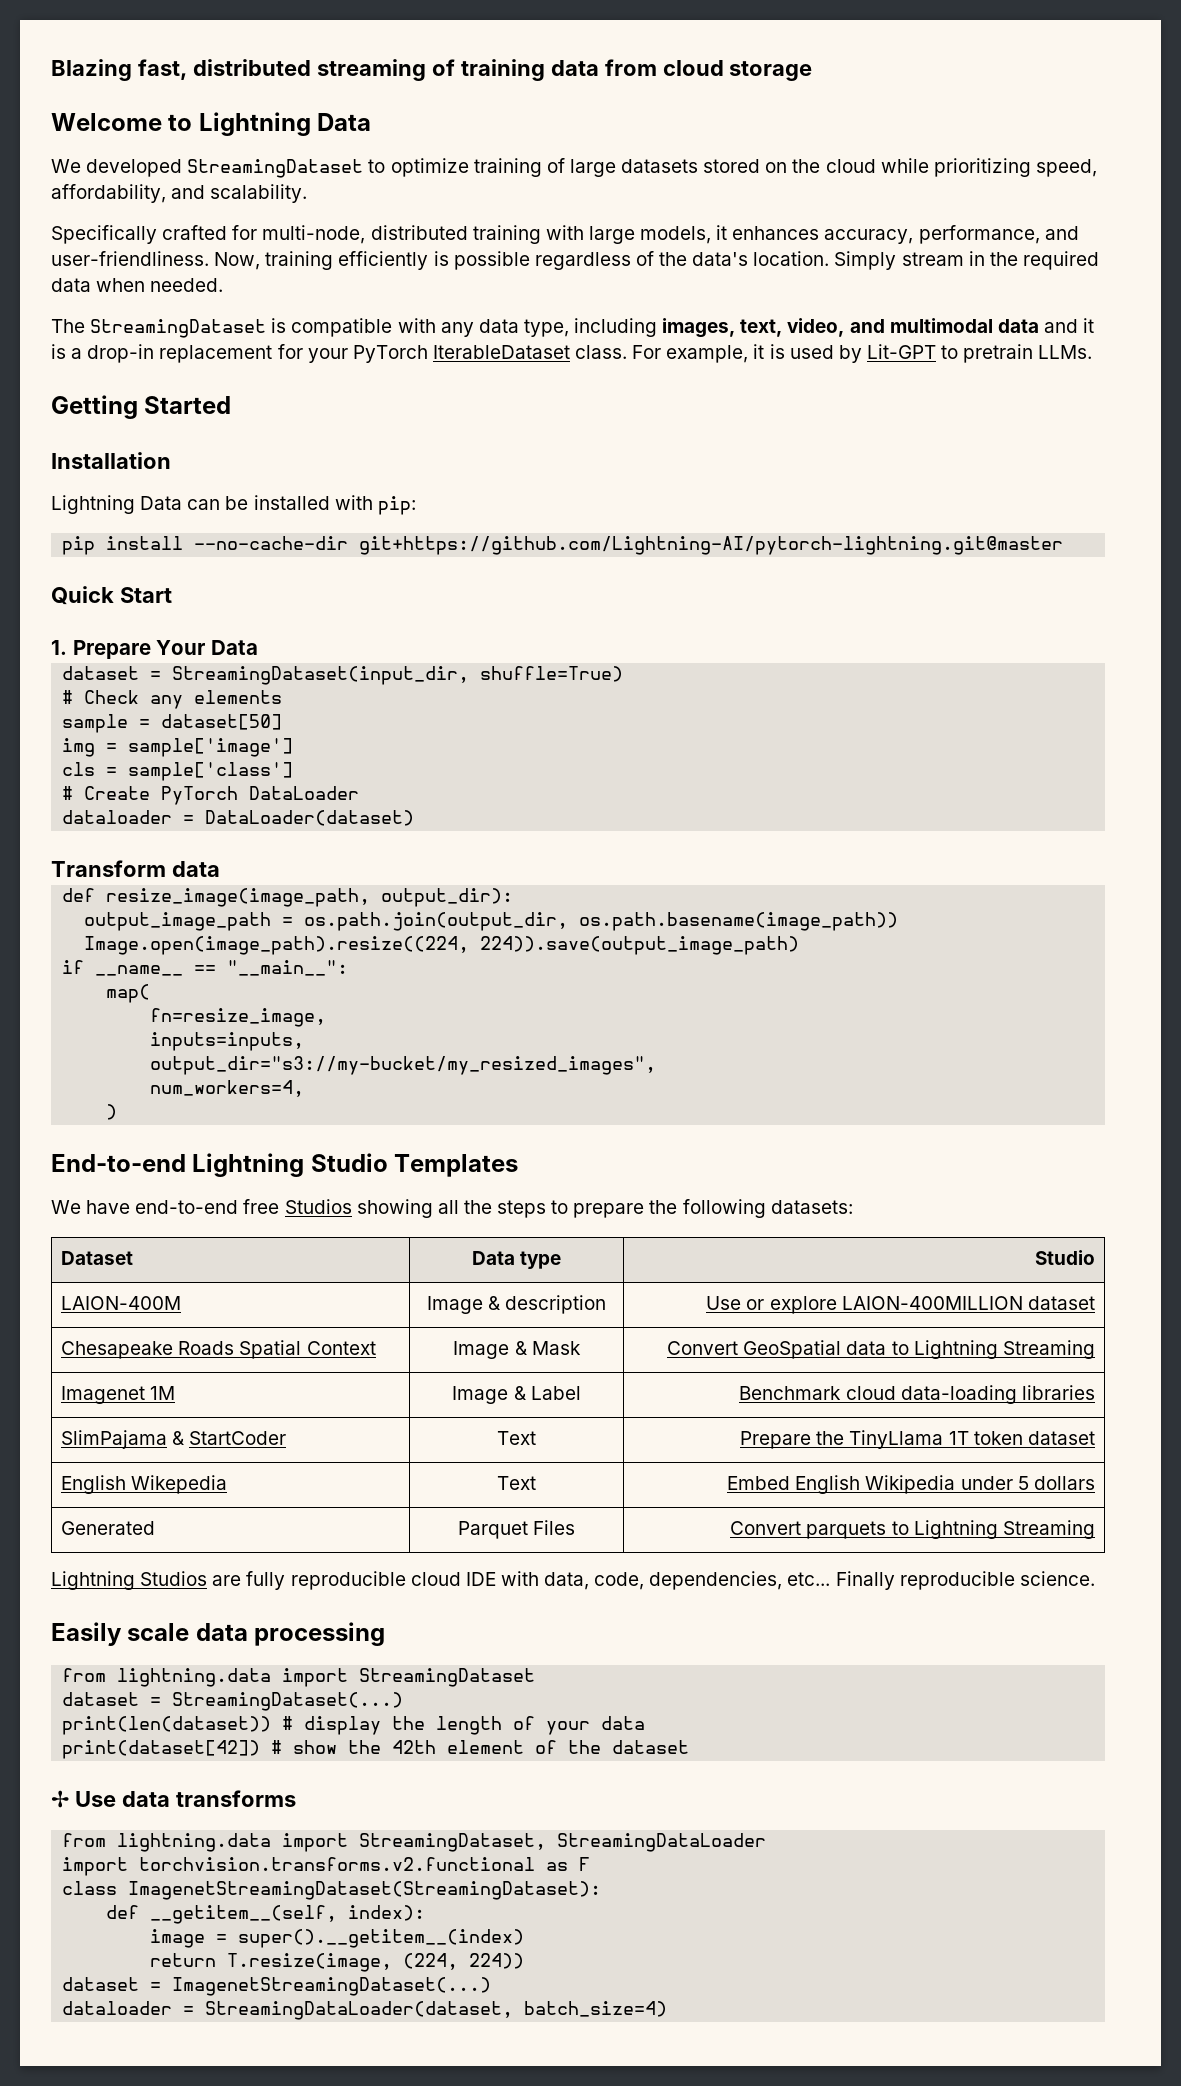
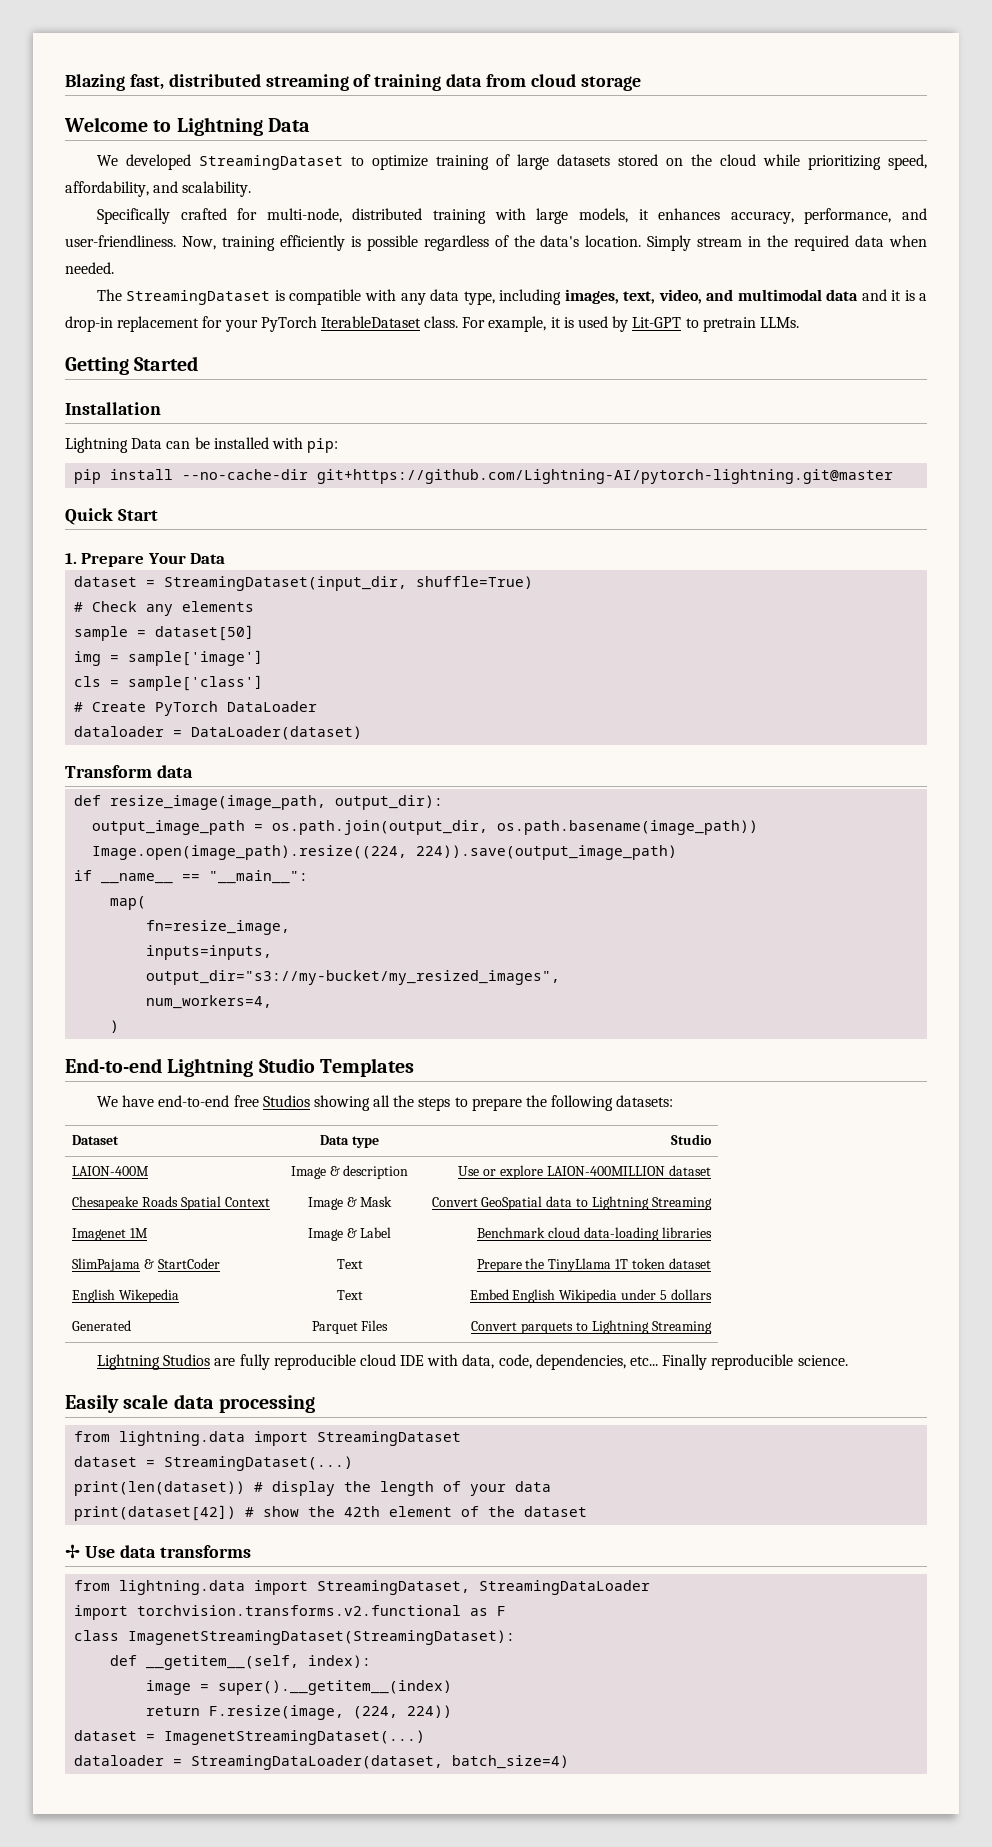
- return T.resize(image, (224, 224))
+ return F.resize(image, (224, 224))

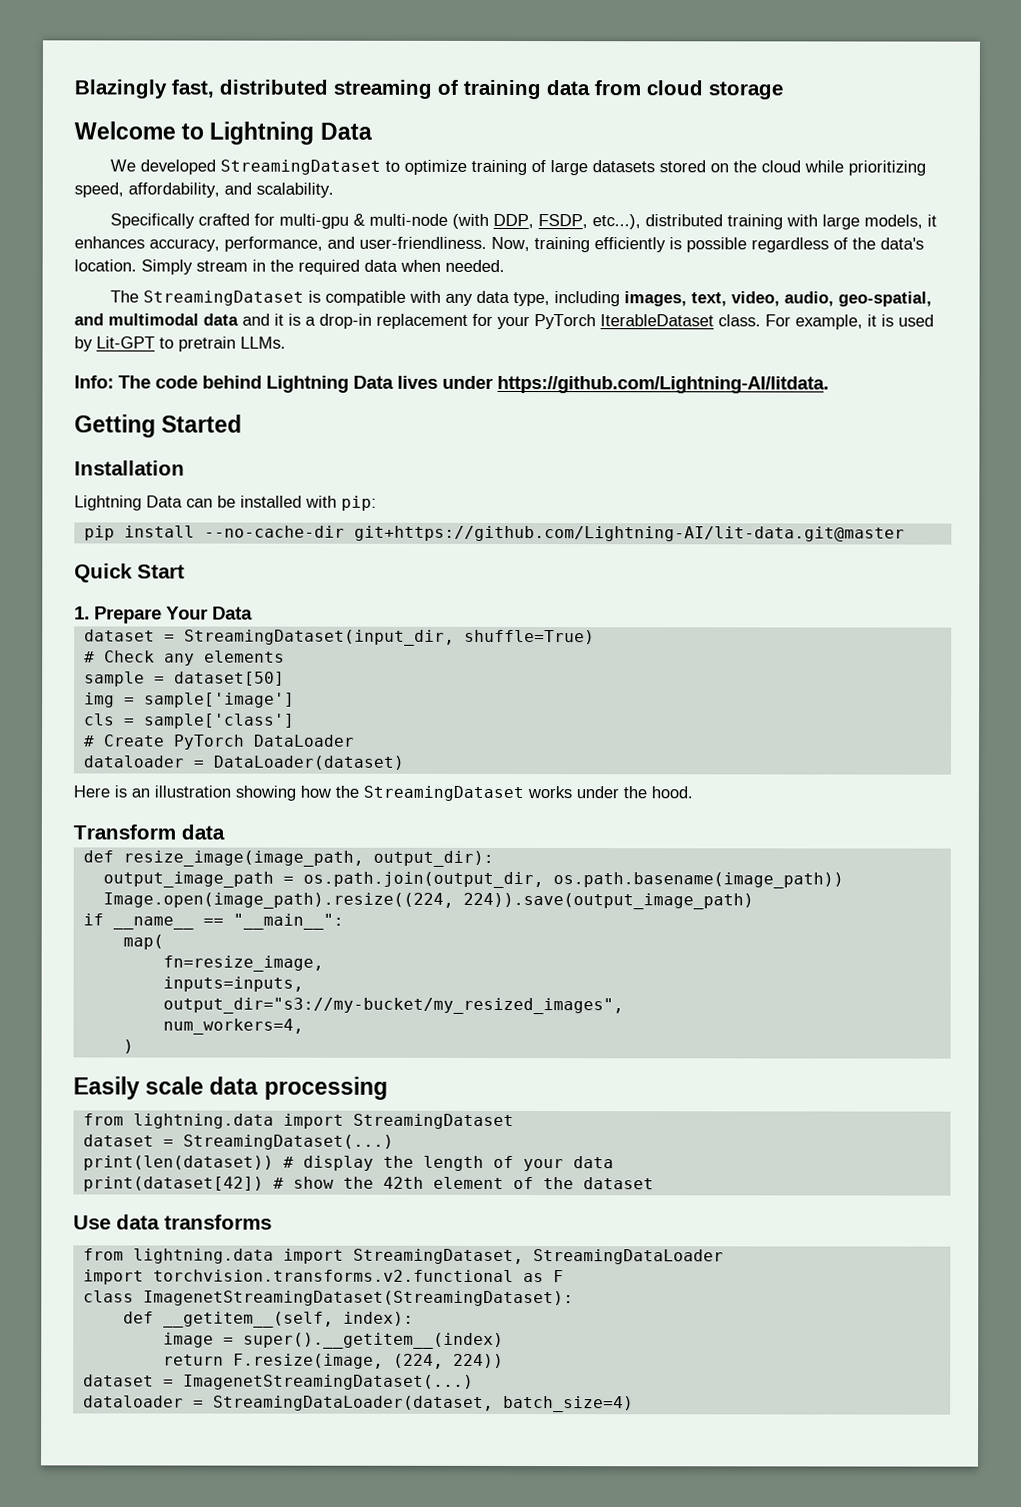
- Blazing fast, distributed streaming of training data from cloud storage
+ Blazingly fast, distributed streaming of training data from cloud storage
- Specifically crafted for multi-node, distributed training with large models, it enhances accuracy, performance, and user-friendliness.
+ Specifically crafted for multi-gpu & multi-node (with DDP, FSDP, etc...), distributed training with large models, it enhances accuracy, performance, and user-friendliness.
- The StreamingDataset is compatible with any data type, including images, text, video, and multimodal data and it is a drop-in replacement for your PyTorch IterableDataset class.
+ The StreamingDataset is compatible with any data type, including images, text, video, audio, geo-spatial, and multimodal data and it is a drop-in replacement for your PyTorch IterableDataset class.
+ Info: The code behind Lightning Data lives under https://github.com/Lightning-AI/litdata.
- pip install --no-cache-dir git+https://github.com/Lightning-AI/pytorch-lightning.git@master
+ pip install --no-cache-dir git+https://github.com/Lightning-AI/lit-data.git@master
+ Here is an illustration showing how the StreamingDataset works under the hood.
- End-to-end Lightning Studio Templates
- We have end-to-end free Studios showing all the steps to prepare the following datasets:
- Dataset | Data type | Studio
- LAION-400M | Image & description | Use or explore LAION-400MILLION dataset
- Chesapeake Roads Spatial Context | Image & Mask | Convert GeoSpatial data to Lightning Streaming
- Imagenet 1M | Image & Label | Benchmark cloud data-loading libraries
- SlimPajama & StartCoder | Text | Prepare the TinyLlama 1T token dataset
- English Wikepedia | Text | Embed English Wikipedia under 5 dollars
- Generated | Parquet Files | Convert parquets to Lightning Streaming
- Lightning Studios are fully reproducible cloud IDE with data, code, dependencies, etc... Finally reproducible science.
- ✢ Use data transforms
+ Use data transforms

